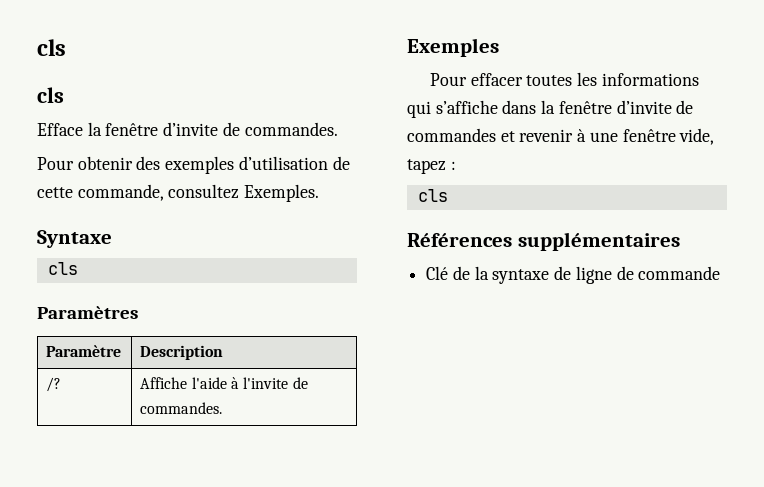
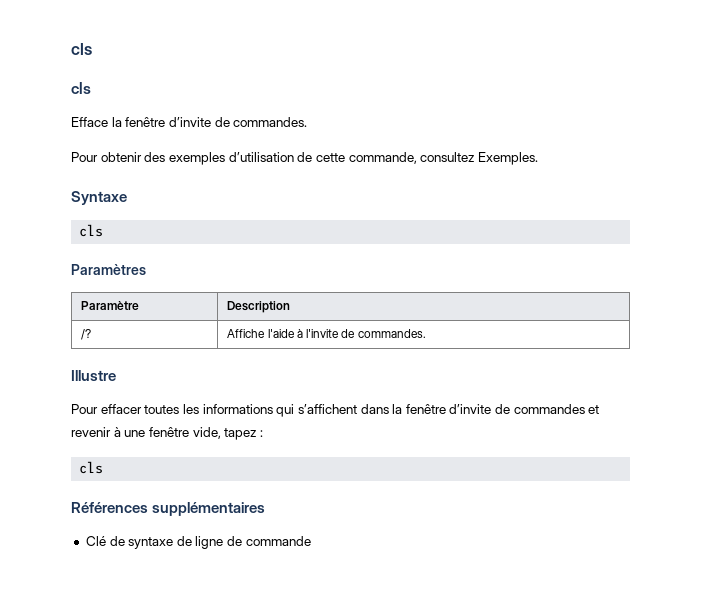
- Exemples
+ Illustre
- Pour effacer toutes les informations qui s’affiche dans la fenêtre d’invite de commandes et revenir à une fenêtre vide, tapez :
+ Pour effacer toutes les informations qui s’affichent dans la fenêtre d’invite de commandes et revenir à une fenêtre vide, tapez :
- Clé de la syntaxe de ligne de commande
+ Clé de syntaxe de ligne de commande

